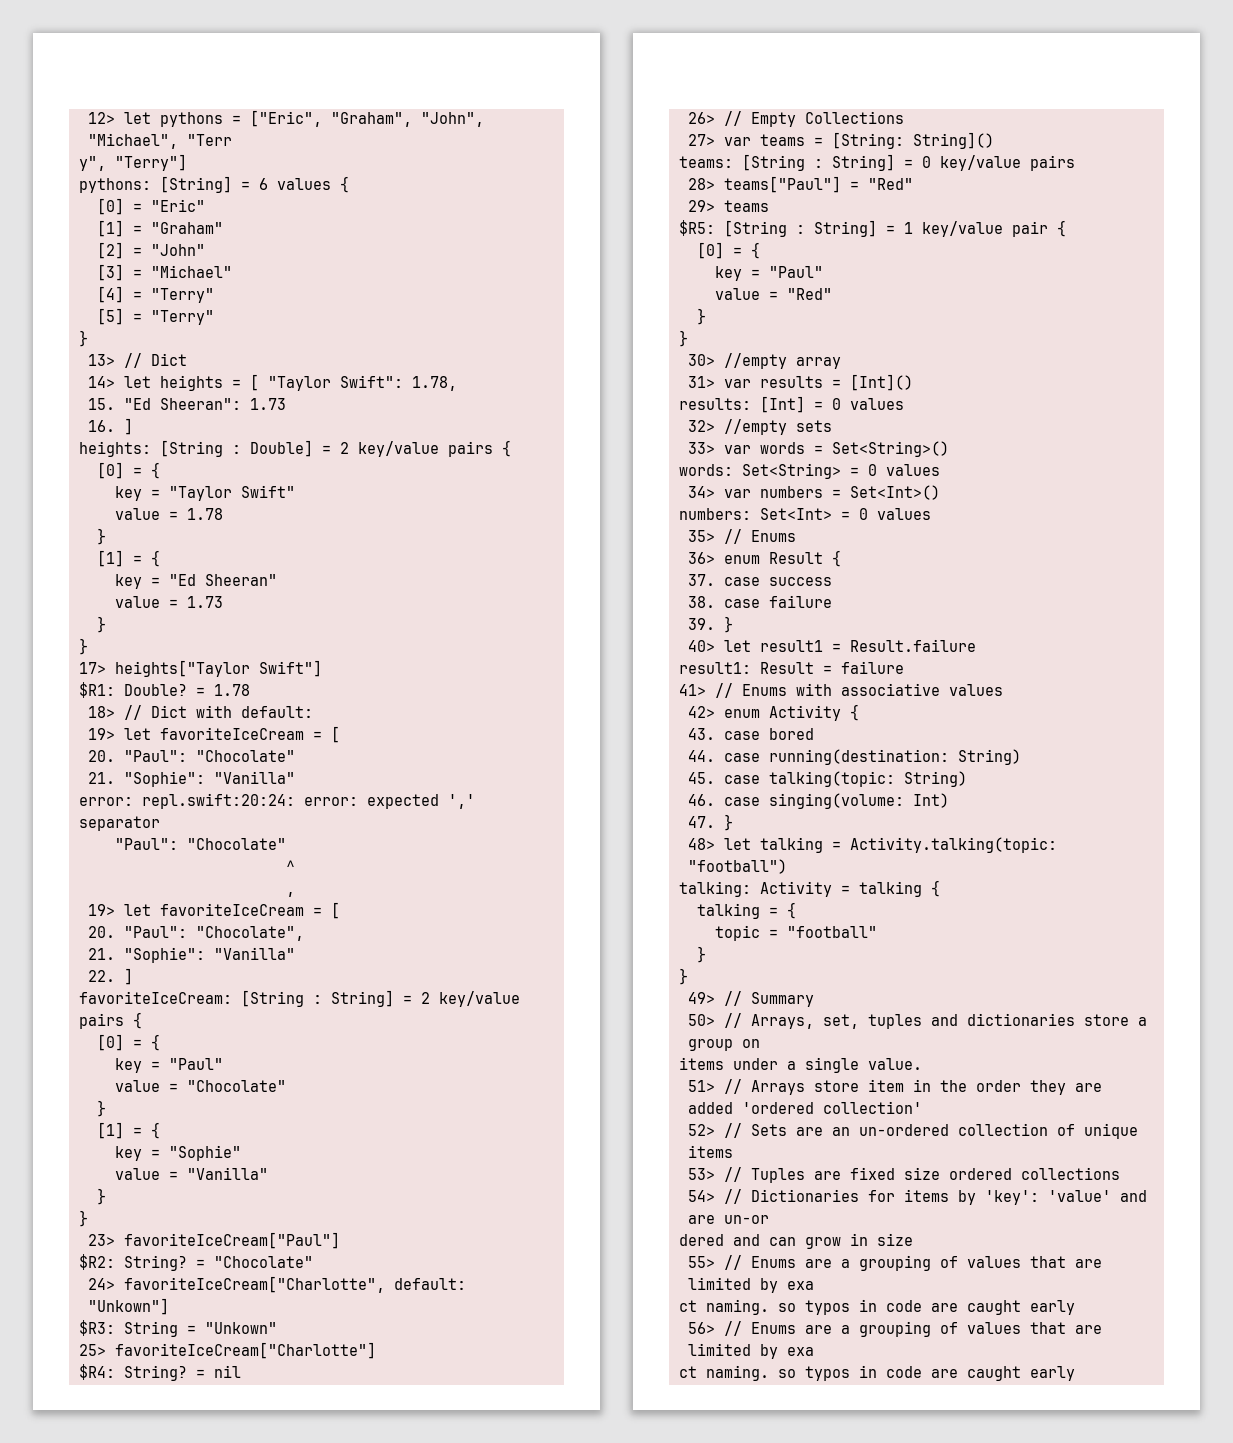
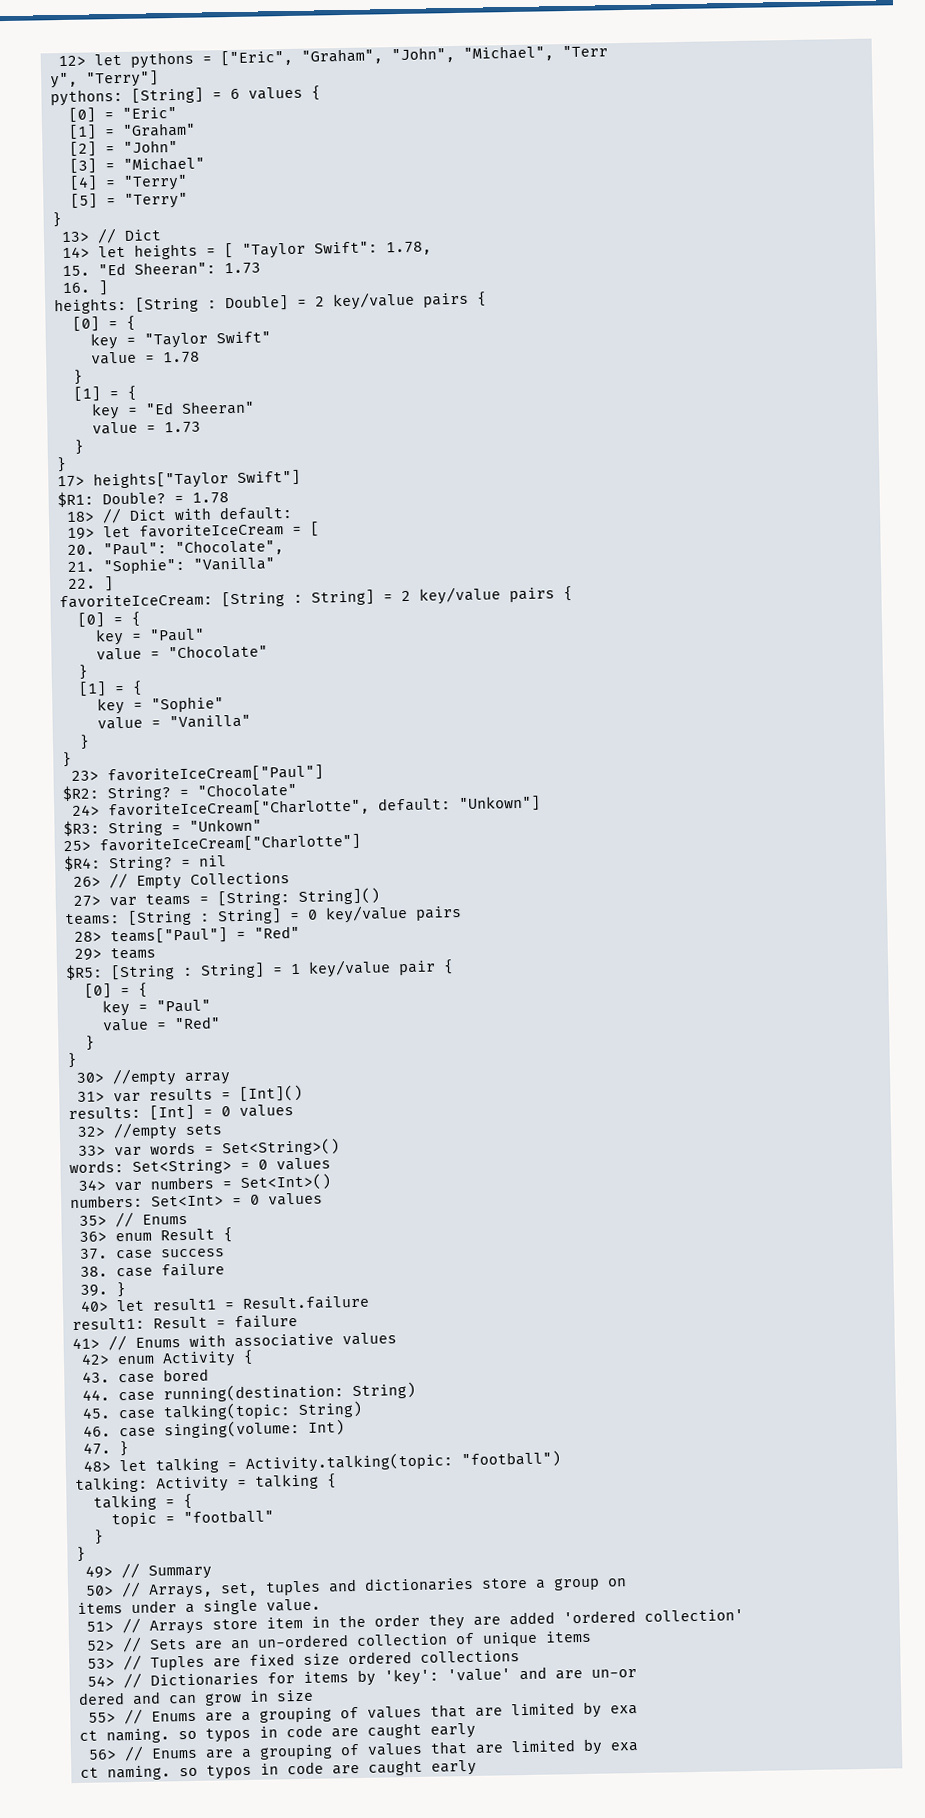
- 20. "Paul": "Chocolate"
- 21. "Sophie": "Vanilla"
- error: repl.swift:20:24: error: expected ',' separator
- "Paul": "Chocolate"
- ^
- ,
- 19> let favoriteIceCream = [

